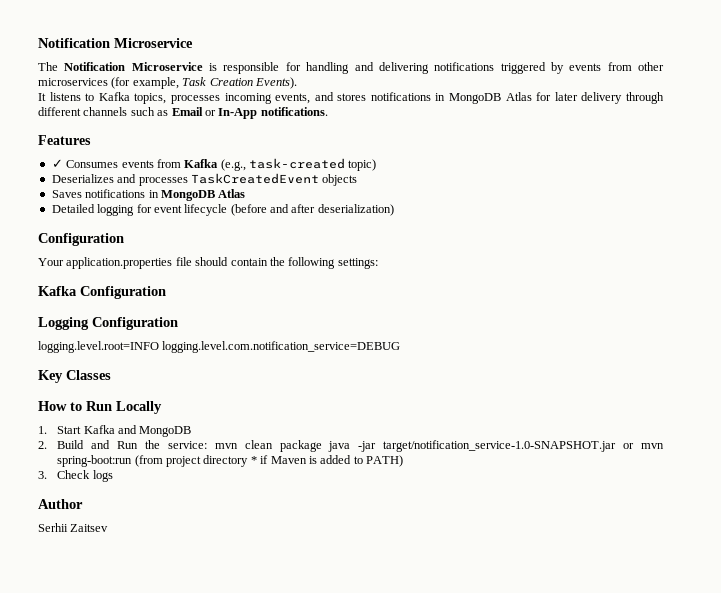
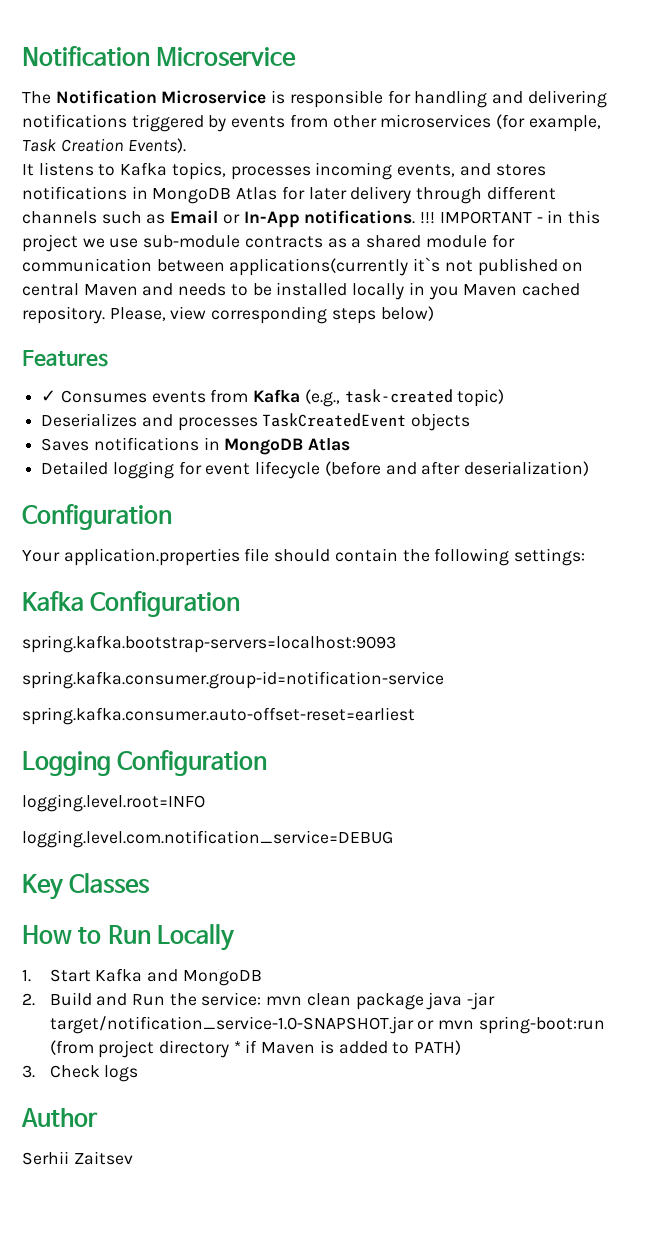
+ !!! IMPORTANT - in this project we use sub-module contracts as a shared module for communication between applications(currently it`s not published on central Maven and needs to be installed locally in you Maven cached repository. Please, view corresponding steps below)
+ spring.kafka.bootstrap-servers=localhost:9093
+ spring.kafka.consumer.group-id=notification-service
+ spring.kafka.consumer.auto-offset-reset=earliest
- logging.level.root=INFO logging.level.com.notification_service=DEBUG
+ logging.level.root=INFO
+ logging.level.com.notification_service=DEBUG

